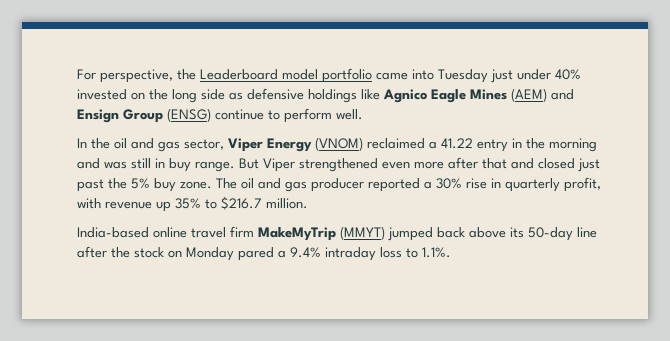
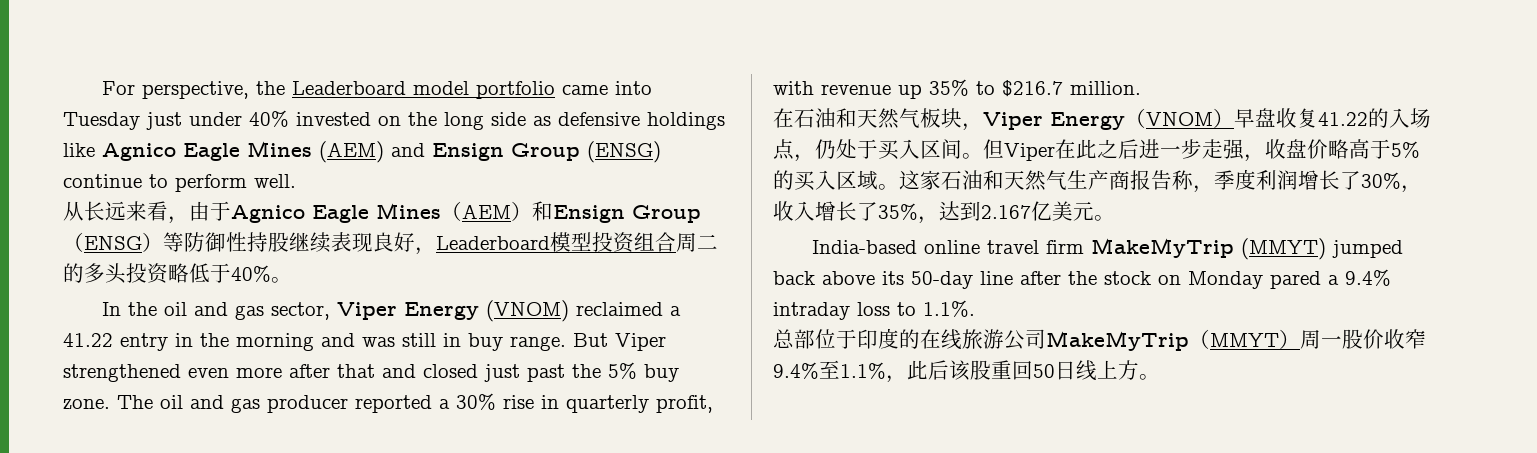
+ 从长远来看，由于Agnico Eagle Mines（AEM）和Ensign Group（ENSG）等防御性持股继续表现良好，Leaderboard模型投资组合周二的多头投资略低于40%。
+ 在石油和天然气板块，Viper Energy（VNOM）早盘收复41.22的入场点，仍处于买入区间。但Viper在此之后进一步走强，收盘价略高于5%的买入区域。这家石油和天然气生产商报告称，季度利润增长了30%，收入增长了35%，达到2.167亿美元。
+ 总部位于印度的在线旅游公司MakeMyTrip（MMYT）周一股价收窄9.4%至1.1%，此后该股重回50日线上方。

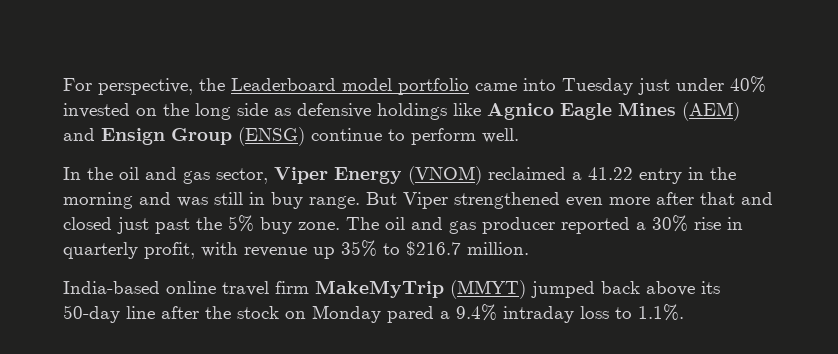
- 从长远来看，由于Agnico Eagle Mines（AEM）和Ensign Group（ENSG）等防御性持股继续表现良好，Leaderboard模型投资组合周二的多头投资略低于40%。
- 在石油和天然气板块，Viper Energy（VNOM）早盘收复41.22的入场点，仍处于买入区间。但Viper在此之后进一步走强，收盘价略高于5%的买入区域。这家石油和天然气生产商报告称，季度利润增长了30%，收入增长了35%，达到2.167亿美元。
- 总部位于印度的在线旅游公司MakeMyTrip（MMYT）周一股价收窄9.4%至1.1%，此后该股重回50日线上方。

